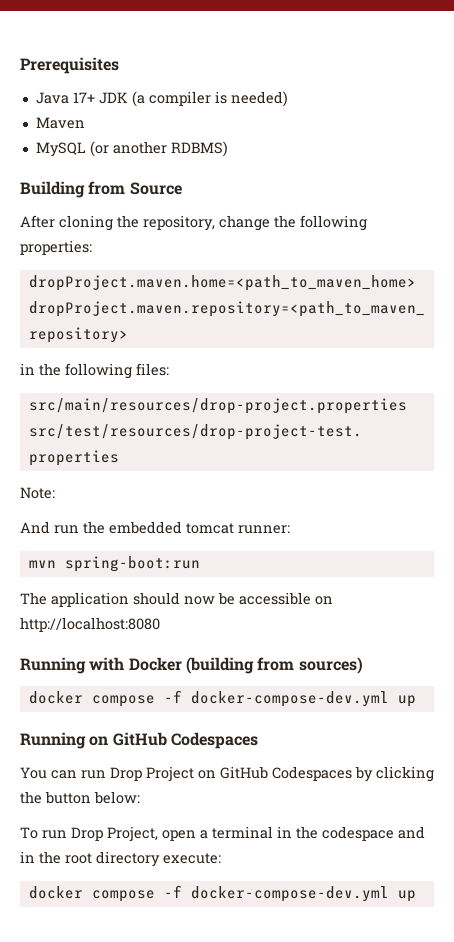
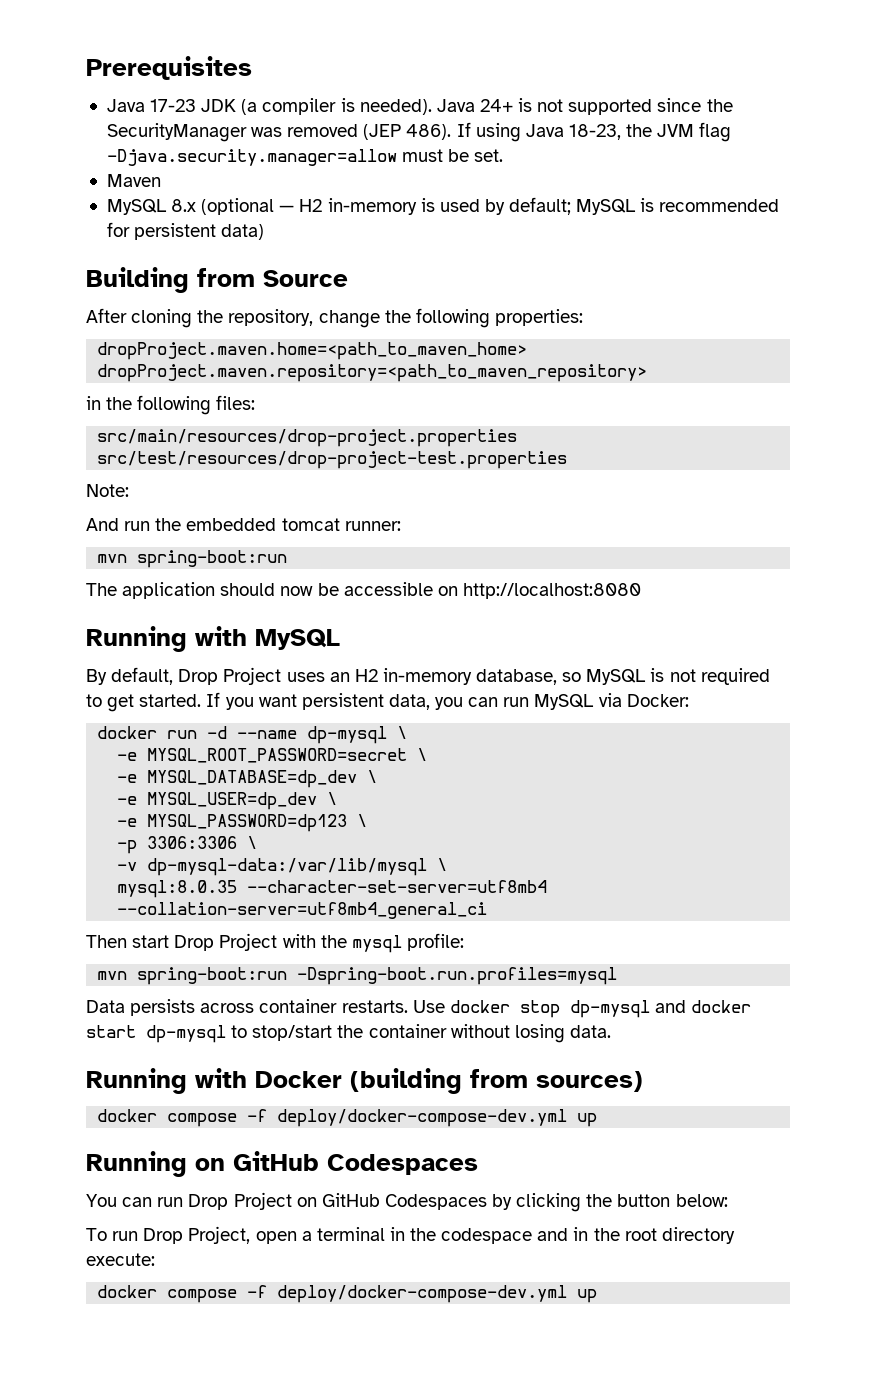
- Java 17+ JDK (a compiler is needed)
+ Java 17-23 JDK (a compiler is needed). Java 24+ is not supported since the SecurityManager was removed (JEP 486). If using Java 18-23, the JVM flag -Djava.security.manager=allow must be set.
  Maven
- MySQL (or another RDBMS)
+ MySQL 8.x (optional — H2 in-memory is used by default; MySQL is recommended for persistent data)
+ Running with MySQL
+ By default, Drop Project uses an H2 in-memory database, so MySQL is not required to get started. If you want persistent data, you can run MySQL via Docker:
+ docker run -d --name dp-mysql \
+ -e MYSQL_ROOT_PASSWORD=secret \
+ -e MYSQL_DATABASE=dp_dev \
+ -e MYSQL_USER=dp_dev \
+ -e MYSQL_PASSWORD=dp123 \
+ -p 3306:3306 \
+ -v dp-mysql-data:/var/lib/mysql \
+ mysql:8.0.35 --character-set-server=utf8mb4 --collation-server=utf8mb4_general_ci
+ Then start Drop Project with the mysql profile:
+ mvn spring-boot:run -Dspring-boot.run.profiles=mysql
+ Data persists across container restarts. Use docker stop dp-mysql and docker start dp-mysql to stop/start the container without losing data.
  Running with Docker (building from sources)
- docker compose -f docker-compose-dev.yml up
+ docker compose -f deploy/docker-compose-dev.yml up
  To run Drop Project, open a terminal in the codespace and in the root directory execute:
- docker compose -f docker-compose-dev.yml up
+ docker compose -f deploy/docker-compose-dev.yml up

